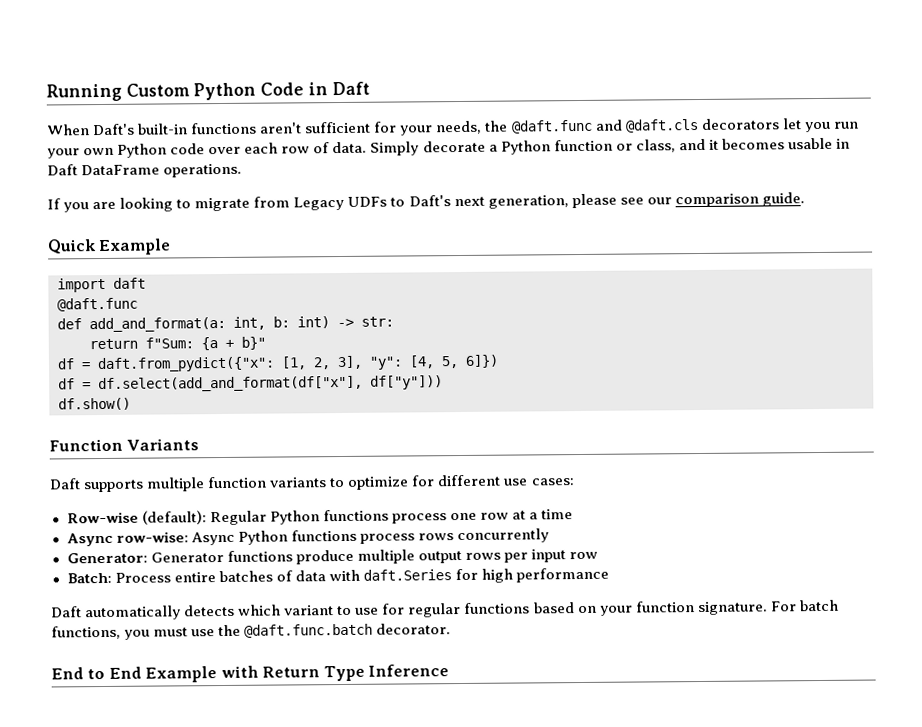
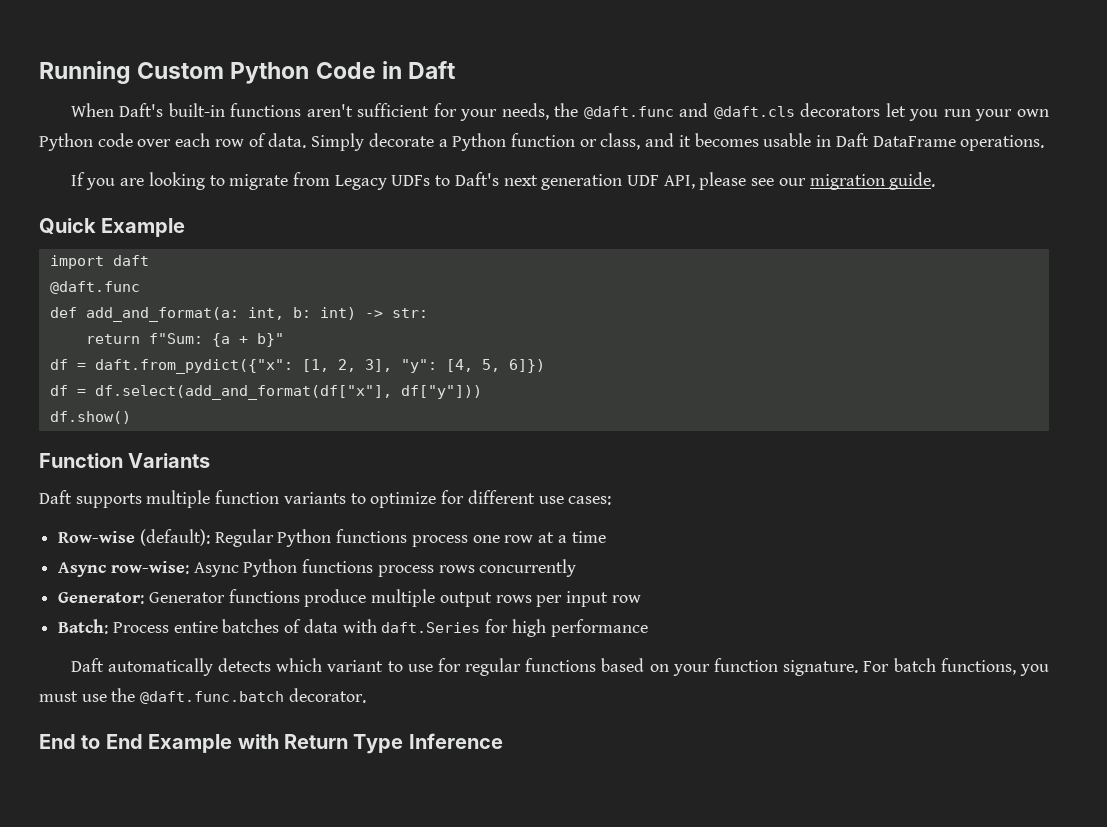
- If you are looking to migrate from Legacy UDFs to Daft's next generation, please see our comparison guide.
+ If you are looking to migrate from Legacy UDFs to Daft's next generation UDF API, please see our migration guide.

